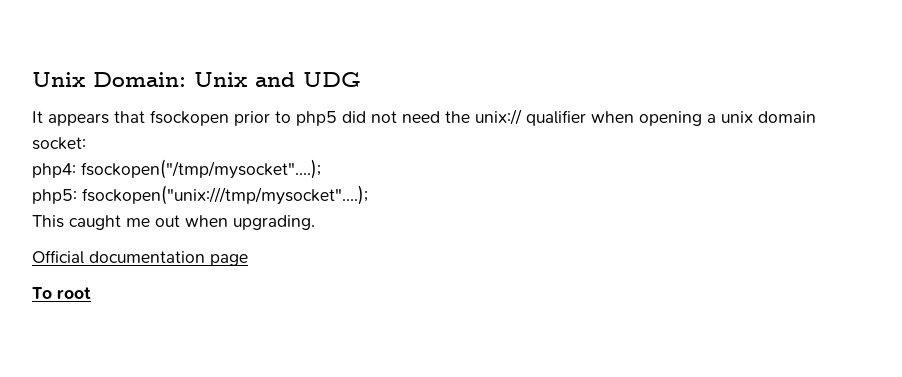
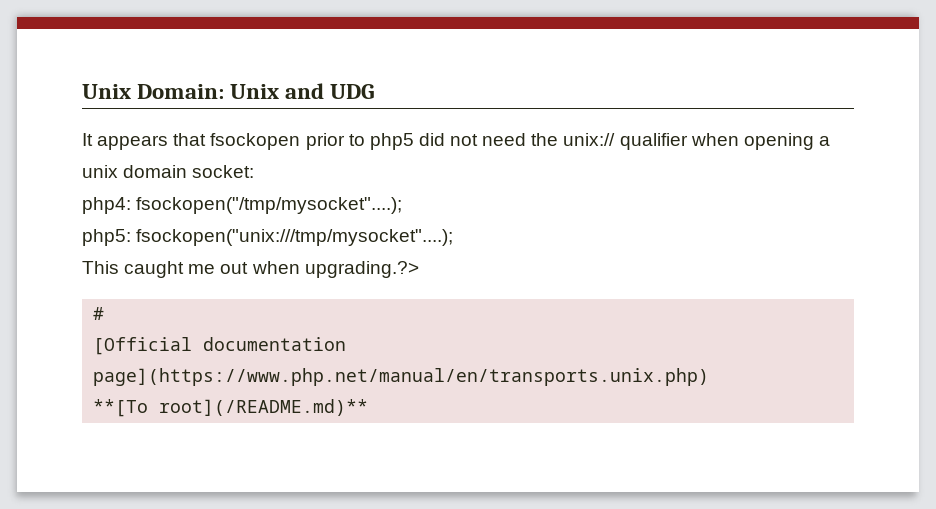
- This caught me out when upgrading.
- Official documentation page
- To root
+ This caught me out when upgrading.?>
+ #
+ [Official documentation page](https://www.php.net/manual/en/transports.unix.php)
+ **[To root](/README.md)**

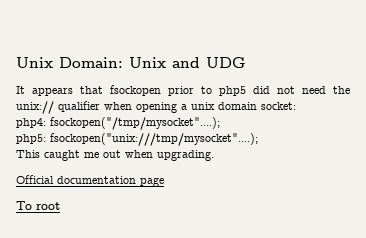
- This caught me out when upgrading.?>
- #
- [Official documentation page](https://www.php.net/manual/en/transports.unix.php)
- **[To root](/README.md)**
+ This caught me out when upgrading.
+ Official documentation page
+ To root

